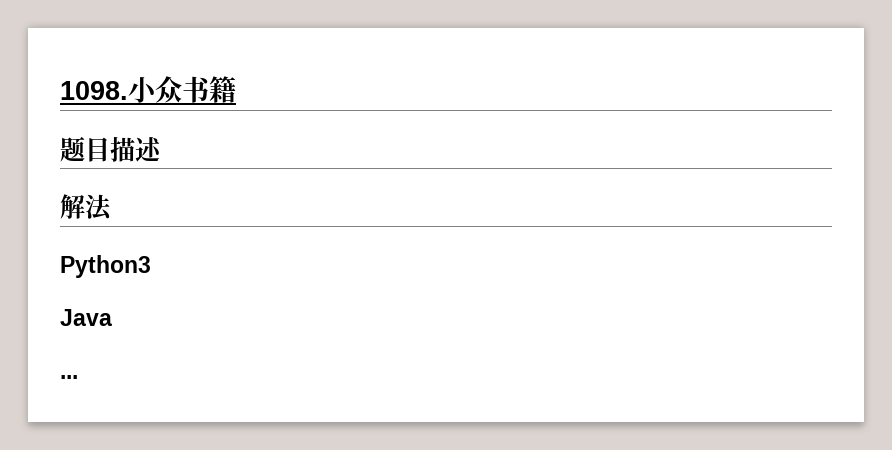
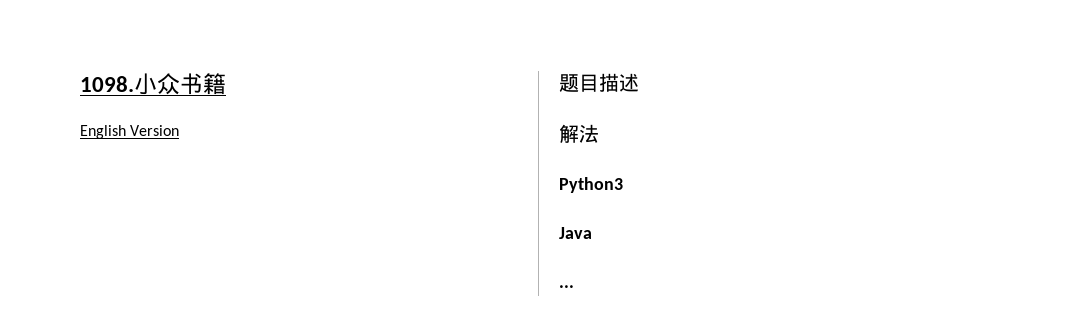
+ English Version

